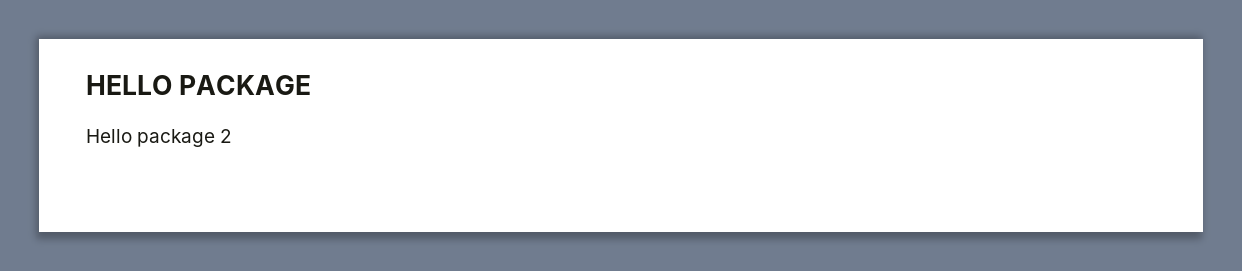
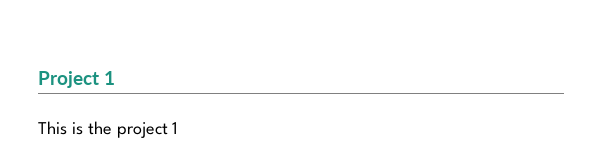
- HELLO PACKAGE
- Hello package 2
+ Project 1
+ This is the project 1

